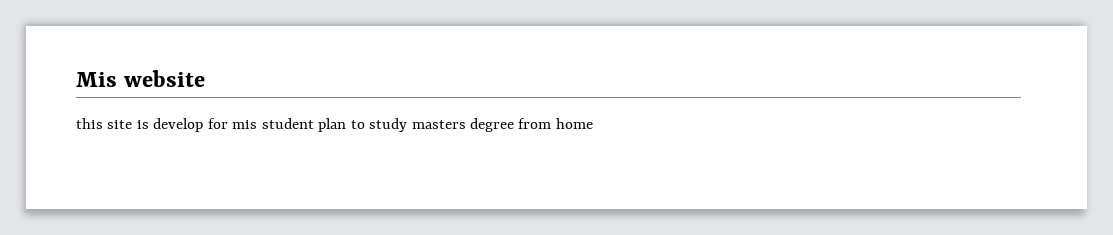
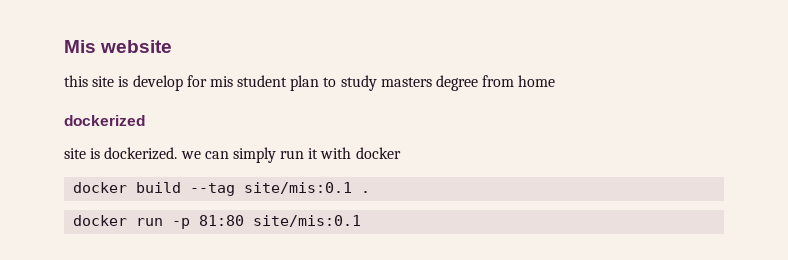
+ dockerized
+ site is dockerized. we can simply run it with docker
+ docker build --tag site/mis:0.1 .
+ docker run -p 81:80 site/mis:0.1

